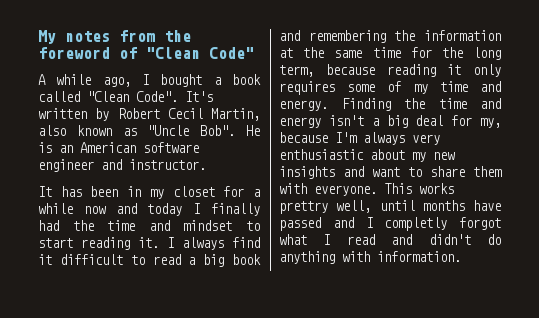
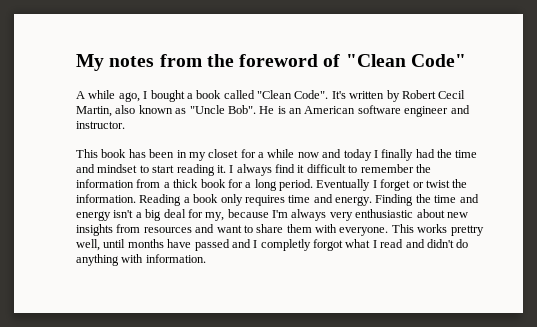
- It has been in my closet for a while now and today I finally had the time and mindset to start reading it.
+ This book has been in my closet for a while now and today I finally had the time and mindset to start reading it.
- I always find it difficult to read a big book and remembering the information at the same time for the long term, because reading it only requires some of my time and energy.
+ I always find it difficult to remember the information from a thick book for a long period. Eventually I forget or twist the information. Reading a book only requires time and energy.
- Finding the time and energy isn't a big deal for my, because I'm always very enthusiastic about my new insights and want to share them with everyone.
+ Finding the time and energy isn't a big deal for my, because I'm always very enthusiastic about new insights from resources and want to share them with everyone.

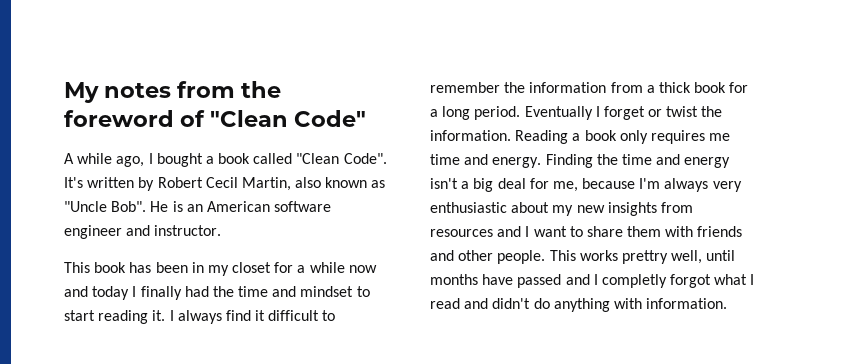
- Reading a book only requires time and energy.
+ Reading a book only requires me time and energy.
- Finding the time and energy isn't a big deal for my, because I'm always very enthusiastic about new insights from resources and want to share them with everyone.
+ Finding the time and energy isn't a big deal for me, because I'm always very enthusiastic about my new insights from resources and I want to share them with friends and other people.

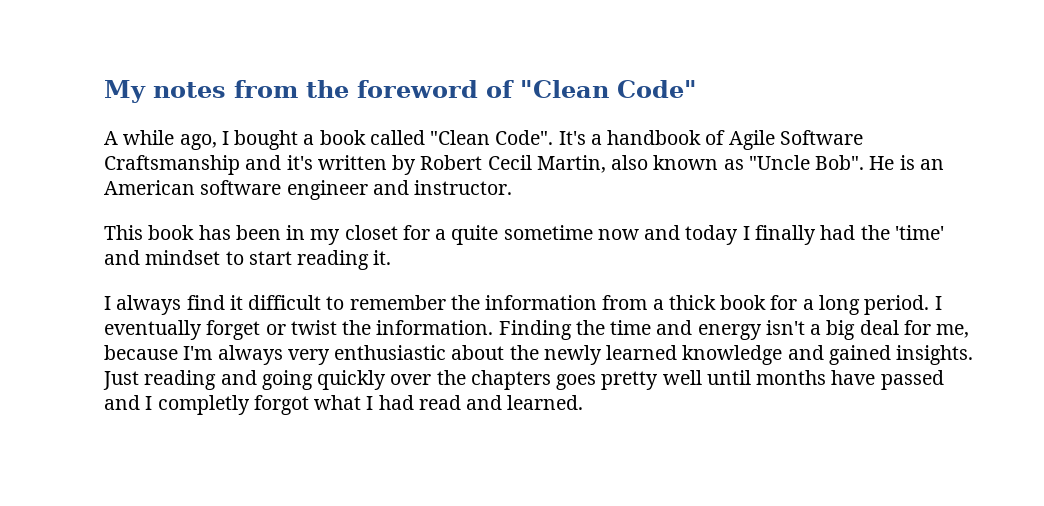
- It's written by Robert Cecil Martin, also known as "Uncle Bob".
+ It's a handbook of Agile Software Craftsmanship and it's written by Robert Cecil Martin, also known as "Uncle Bob".
- This book has been in my closet for a while now and today I finally had the time and mindset to start reading it. I always find it difficult to remember the information from a thick book for a long period.
+ This book has been in my closet for a quite sometime now and today I finally had the 'time' and mindset to start reading it.
+ I always find it difficult to remember the information from a thick book for a long period.
- Eventually I forget or twist the information.
+ I eventually forget or twist the information.
- Reading a book only requires me time and energy.
- Finding the time and energy isn't a big deal for me, because I'm always very enthusiastic about my new insights from resources and I want to share them with friends and other people. This works prettry well, until months have passed and I completly forgot what I read and didn't do anything with information.
+ Finding the time and energy isn't a big deal for me, because I'm always very enthusiastic about the newly learned knowledge and gained insights. Just reading and going quickly over the chapters goes pretty well until months have passed and I completly forgot what I had read and learned.

